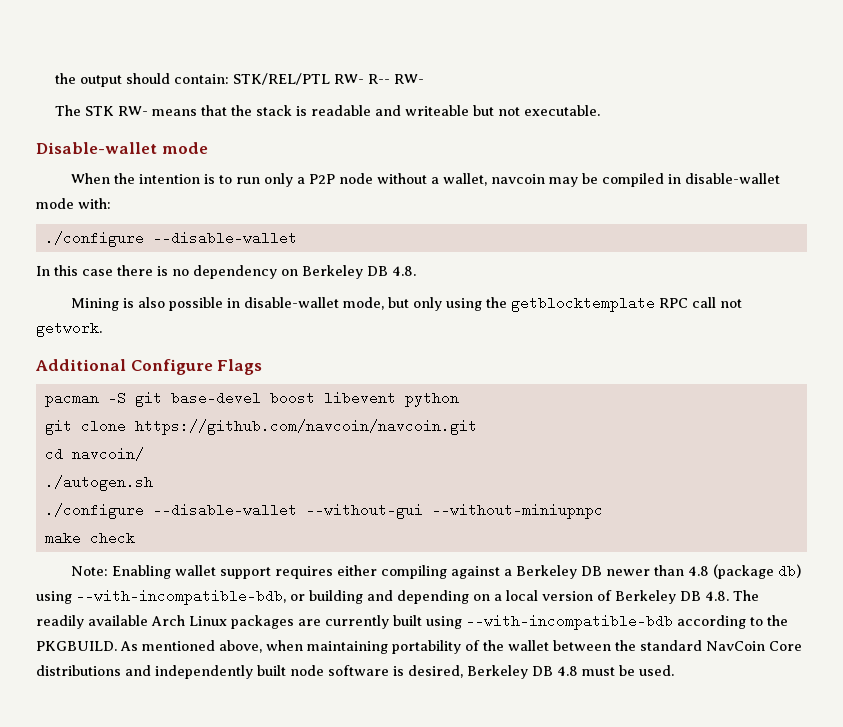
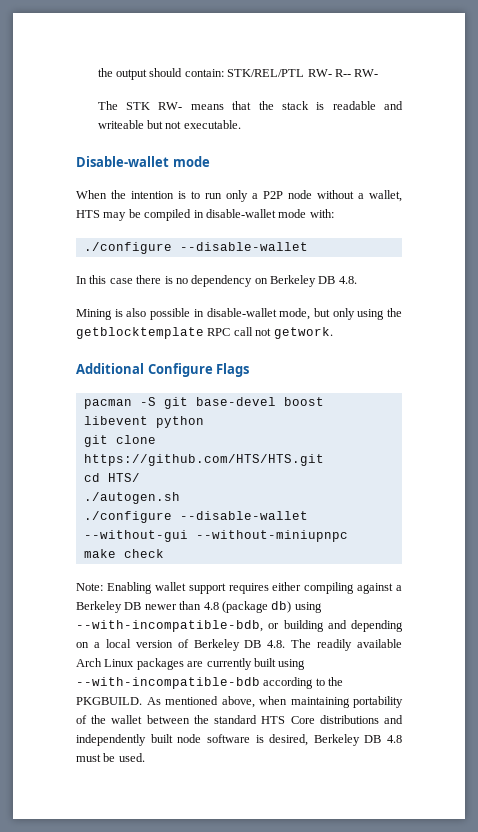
- When the intention is to run only a P2P node without a wallet, navcoin may be compiled in disable-wallet mode with:
+ When the intention is to run only a P2P node without a wallet, HTS may be compiled in disable-wallet mode with:
- git clone https://github.com/navcoin/navcoin.git
+ git clone https://github.com/HTS/HTS.git
- cd navcoin/
+ cd HTS/
- As mentioned above, when maintaining portability of the wallet between the standard NavCoin Core distributions and independently built node software is desired, Berkeley DB 4.8 must be used.
+ As mentioned above, when maintaining portability of the wallet between the standard HTS Core distributions and independently built node software is desired, Berkeley DB 4.8 must be used.

